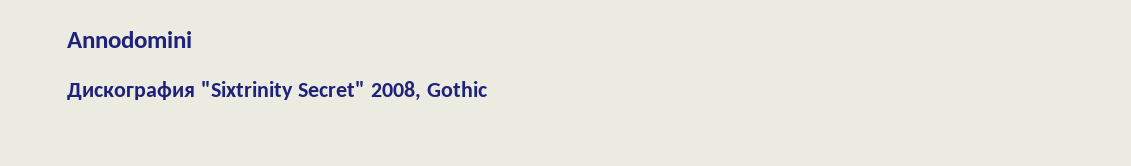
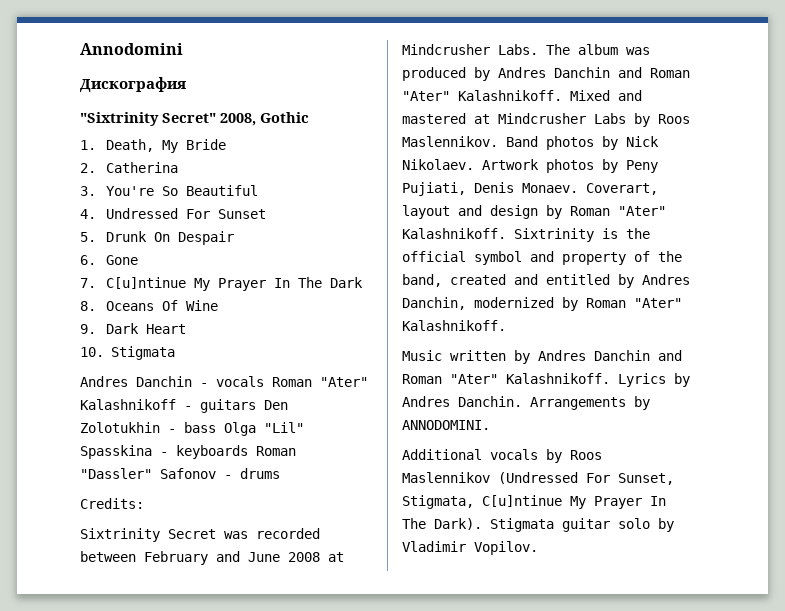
- Дискография "Sixtrinity Secret" 2008, Gothic
+ Дискография
+ "Sixtrinity Secret" 2008, Gothic
+ 1. Death, My Bride
+ 2. Catherina
+ 3. You're So Beautiful
+ 4. Undressed For Sunset
+ 5. Drunk On Despair
+ 6. Gone
+ 7. C[u]ntinue My Prayer In The Dark
+ 8. Oceans Of Wine
+ 9. Dark Heart
+ 10. Stigmata
+ Andres Danchin - vocals Roman "Ater" Kalashnikoff - guitars Den Zolotukhin - bass Olga "Lil" Spasskina - keyboards Roman "Dassler" Safonov - drums
+ Credits:
+ Sixtrinity Secret was recorded between February and June 2008 at Mindcrusher Labs. The album was produced by Andres Danchin and Roman "Ater" Kalashnikoff. Mixed and mastered at Mindcrusher Labs by Roos Maslennikov. Band photos by Nick Nikolaev. Artwork photos by Peny Pujiati, Denis Monaev. Coverart, layout and design by Roman "Ater" Kalashnikoff. Sixtrinity is the official symbol and property of the band, created and entitled by Andres Danchin, modernized by Roman "Ater" Kalashnikoff.
+ Music written by Andres Danchin and Roman "Ater" Kalashnikoff. Lyrics by Andres Danchin. Arrangements by ANNODOMINI.
+ Additional vocals by Roos Maslennikov (Undressed For Sunset, Stigmata, C[u]ntinue My Prayer In The Dark). Stigmata guitar solo by Vladimir Vopilov.

